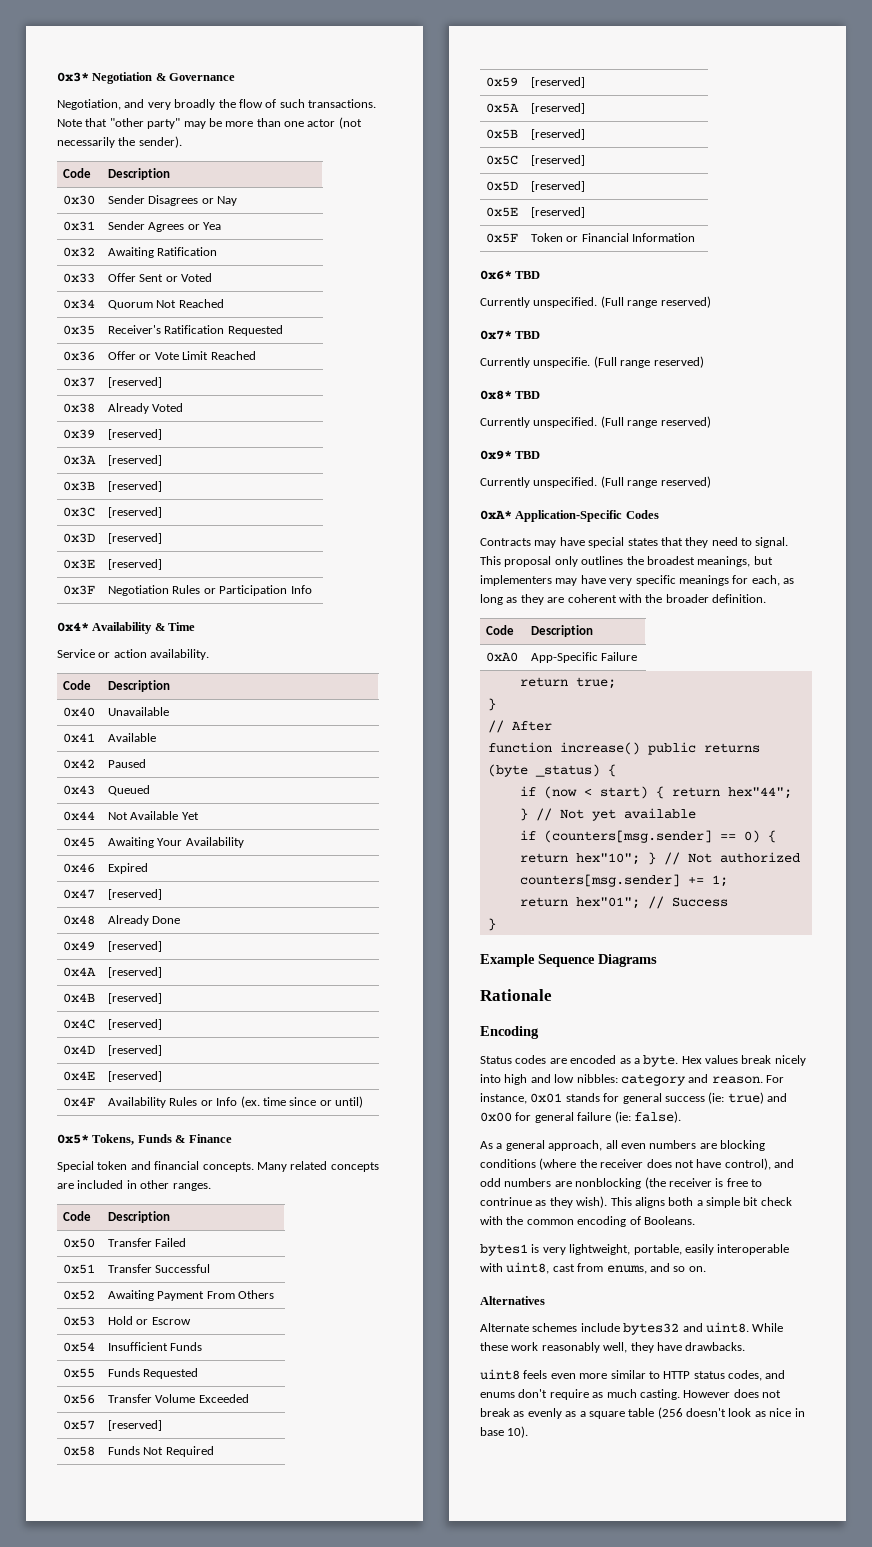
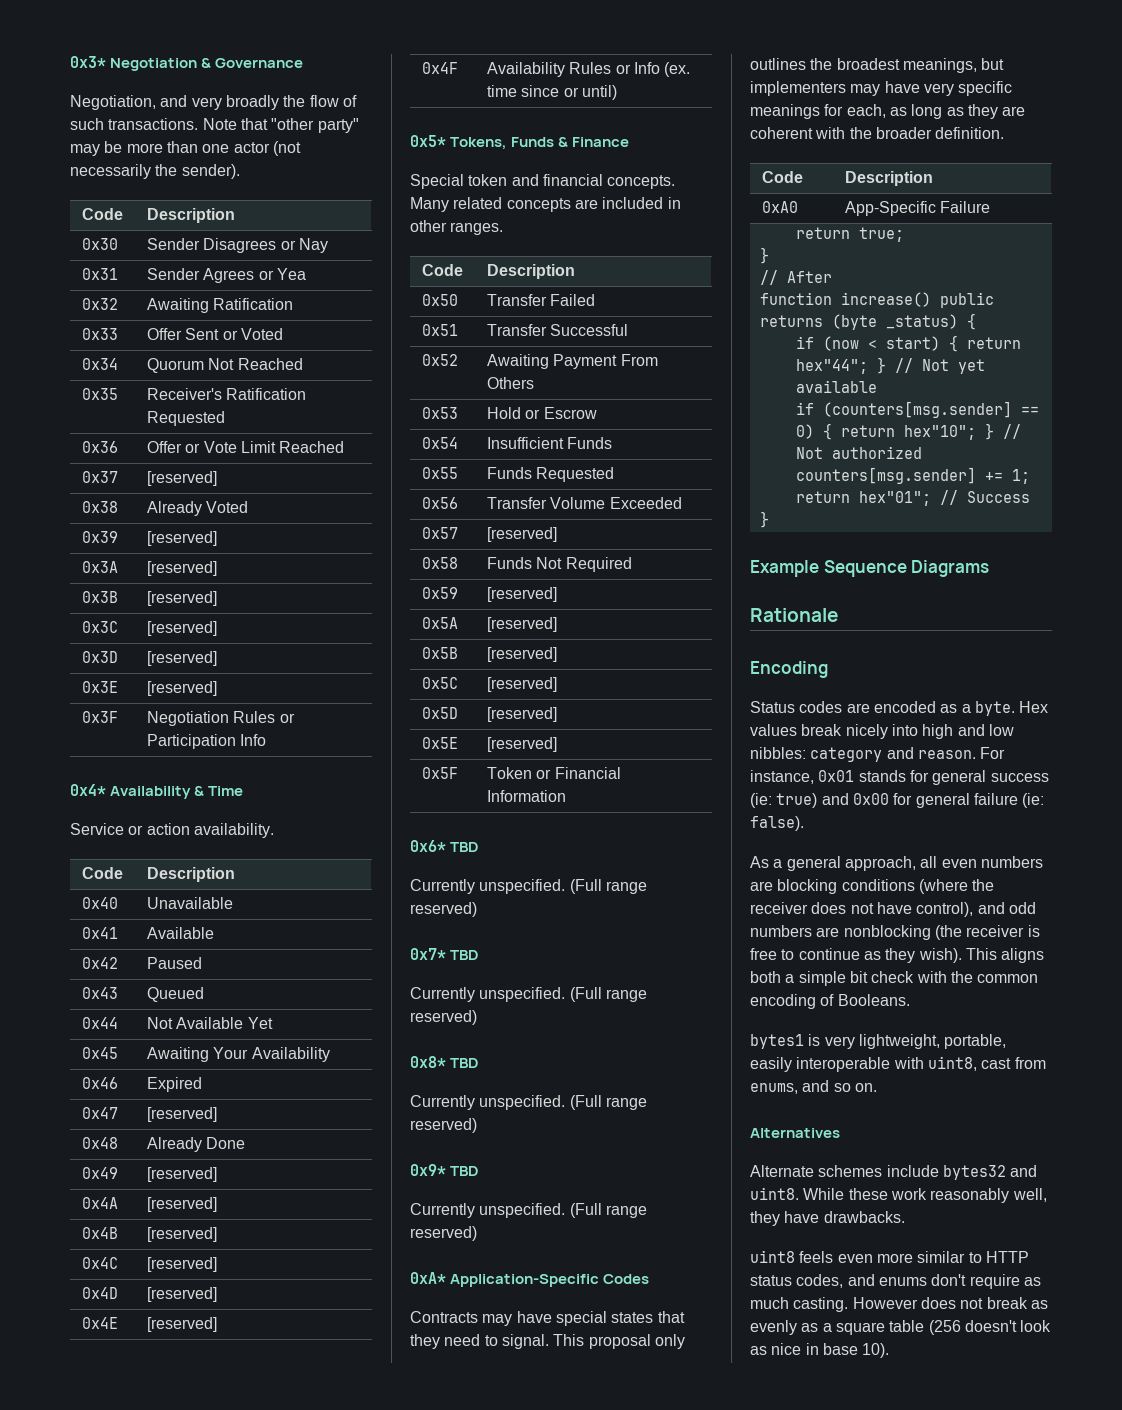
  0x7* TBD
- Currently unspecifie.
+ Currently unspecified.
- As a general approach, all even numbers are blocking conditions (where the receiver does not have control), and odd numbers are nonblocking (the receiver is free to contrinue as they wish).
+ As a general approach, all even numbers are blocking conditions (where the receiver does not have control), and odd numbers are nonblocking (the receiver is free to continue as they wish).

